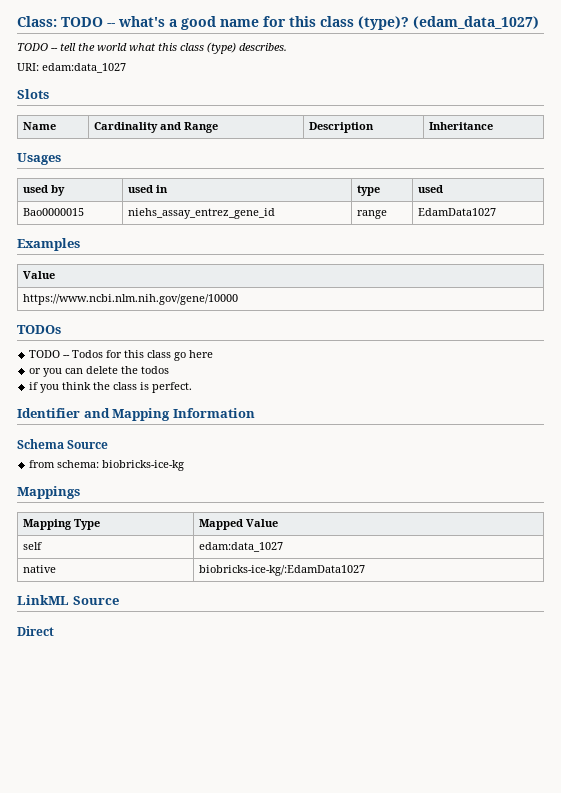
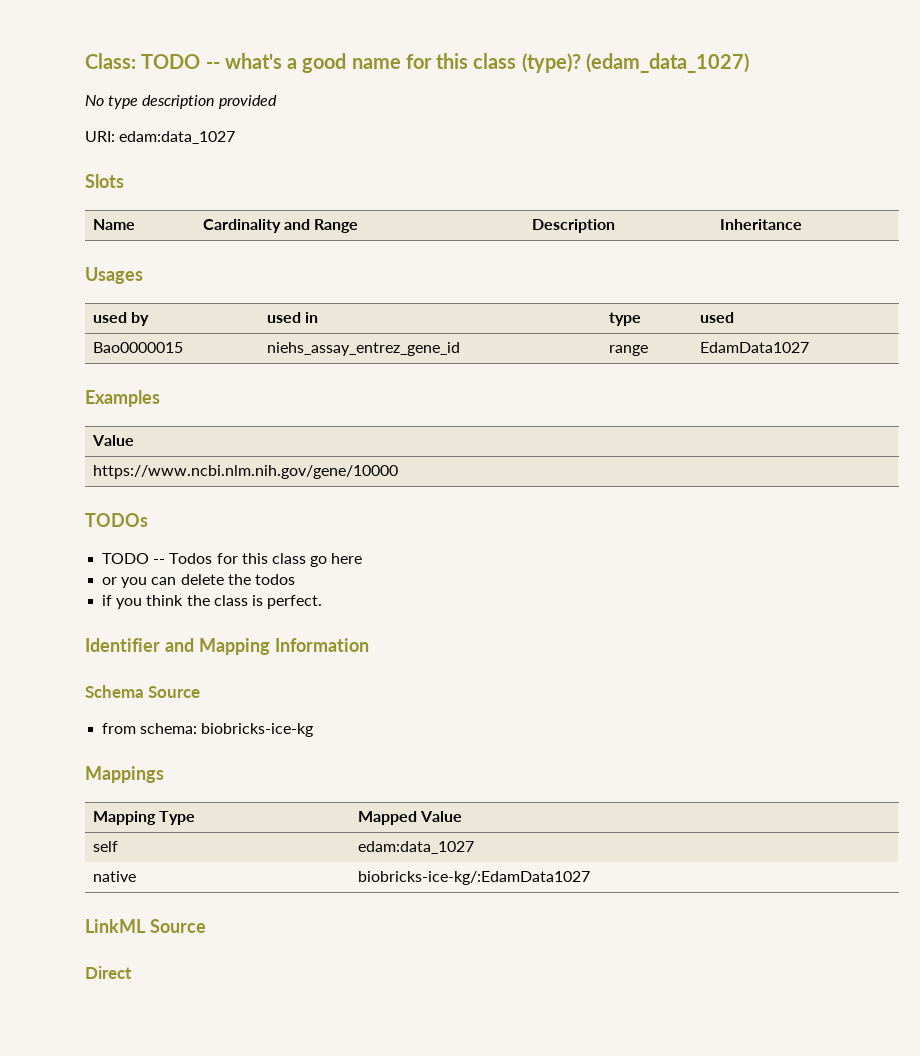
- TODO -- tell the world what this class (type) describes.
+ No type description provided

